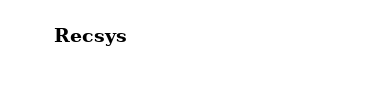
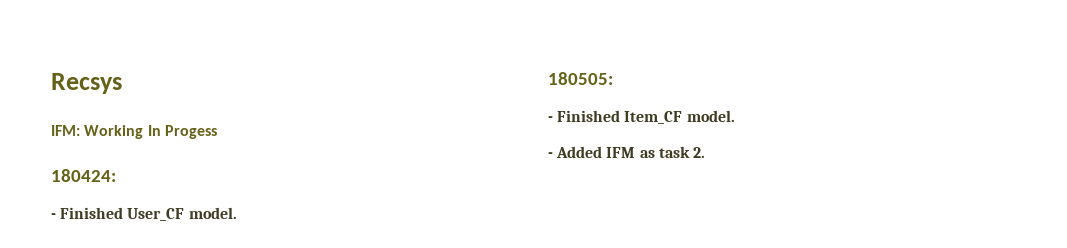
+ IFM: Working In Progess
+ 180424:
+ - Finished User_CF model.
+ 180505:
+ - Finished Item_CF model.
+ - Added IFM as task 2.

